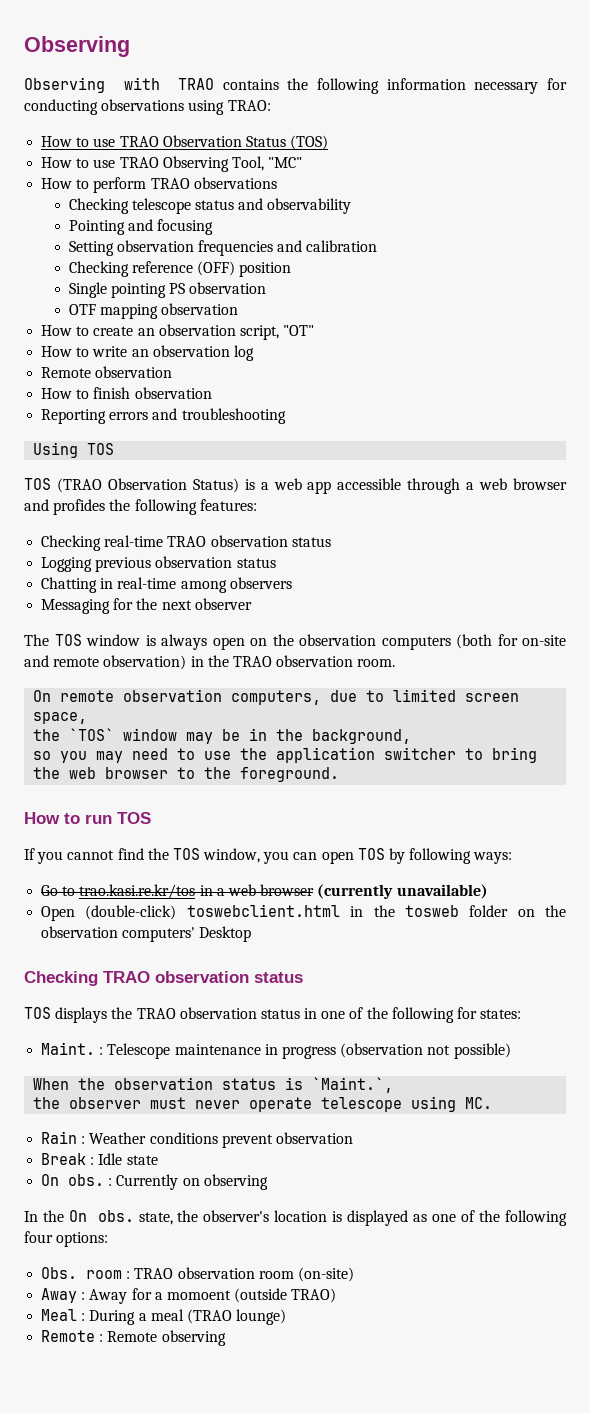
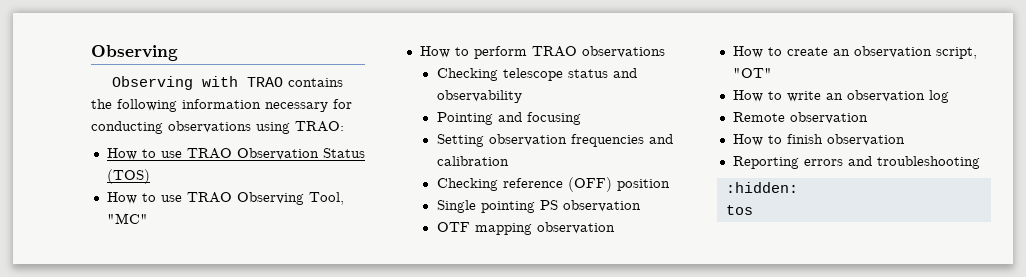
- Using TOS
- TOS (TRAO Observation Status) is a web app accessible through a web browser and profides the following features:
- Checking real-time TRAO observation status
- Logging previous observation status
- Chatting in real-time among observers
- Messaging for the next observer
- The TOS window is always open on the observation computers (both for on-site and remote observation) in the TRAO observation room.
- On remote observation computers, due to limited screen space,
- the `TOS` window may be in the background,
- so you may need to use the application switcher to bring the web browser to the foreground.
- How to run TOS
- If you cannot find the TOS window, you can open TOS by following ways:
- Go to trao.kasi.re.kr/tos in a web browser (currently unavailable)
- Open (double-click) toswebclient.html in the tosweb folder on the observation computers' Desktop
- Checking TRAO observation status
- TOS displays the TRAO observation status in one of the following for states:
- Maint. : Telescope maintenance in progress (observation not possible)
- When the observation status is `Maint.`,
- the observer must never operate telescope using MC.
- Rain : Weather conditions prevent observation
- Break : Idle state
- On obs. : Currently on observing
- In the On obs. state, the observer's location is displayed as one of the following four options:
- Obs. room : TRAO observation room (on-site)
- Away : Away for a momoent (outside TRAO)
- Meal : During a meal (TRAO lounge)
- Remote : Remote observing
+ :hidden:
+ tos

